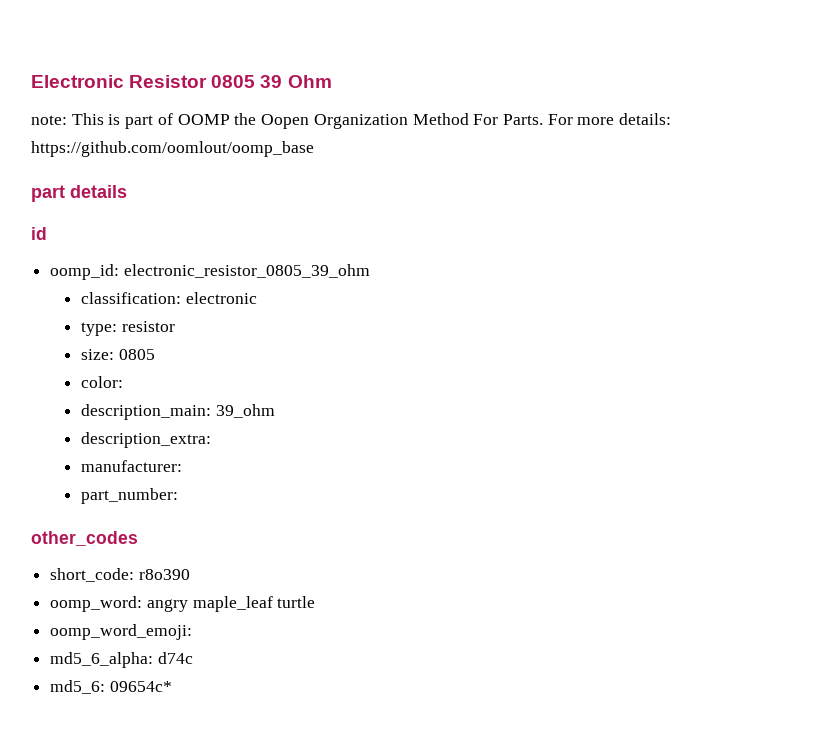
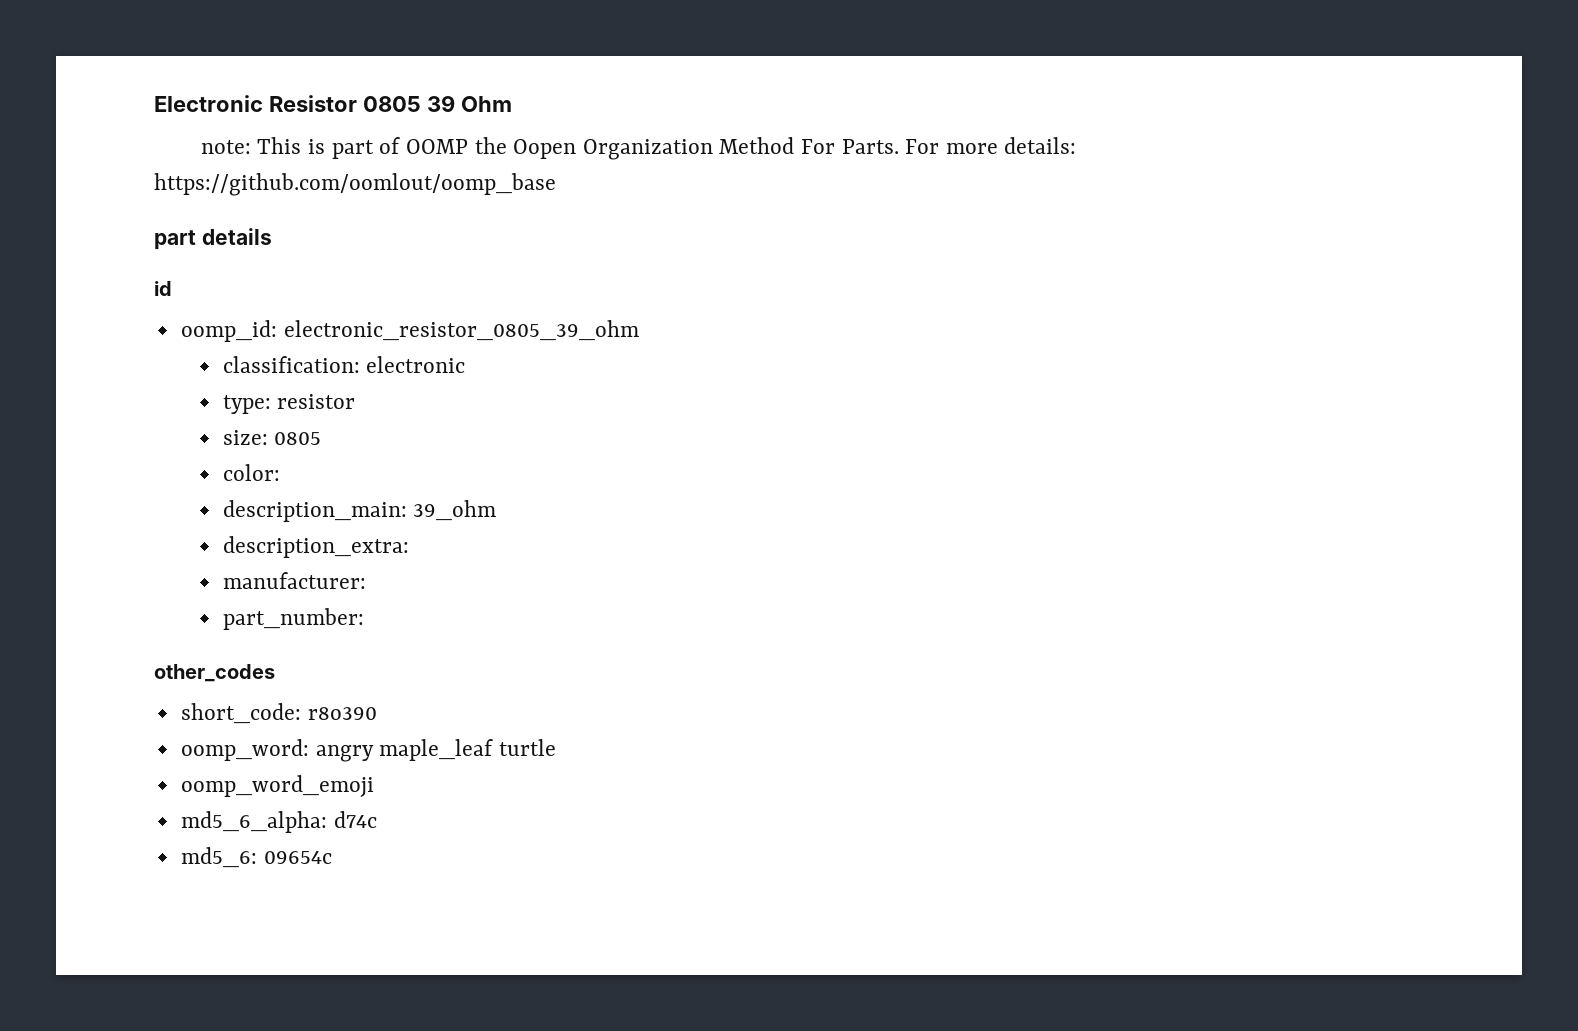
- oomp_word_emoji:
+ oomp_word_emoji
- md5_6: 09654c*
+ md5_6: 09654c

